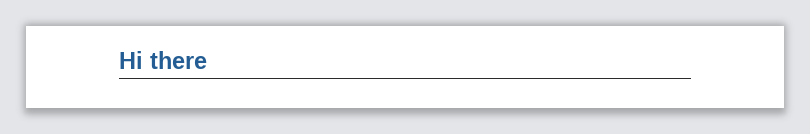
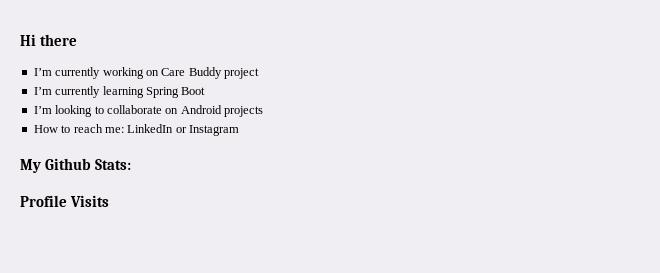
+ I’m currently working on Care Buddy project
+ I’m currently learning Spring Boot
+ I’m looking to collaborate on Android projects
+ How to reach me: LinkedIn or Instagram
+ My Github Stats:
+ Profile Visits

